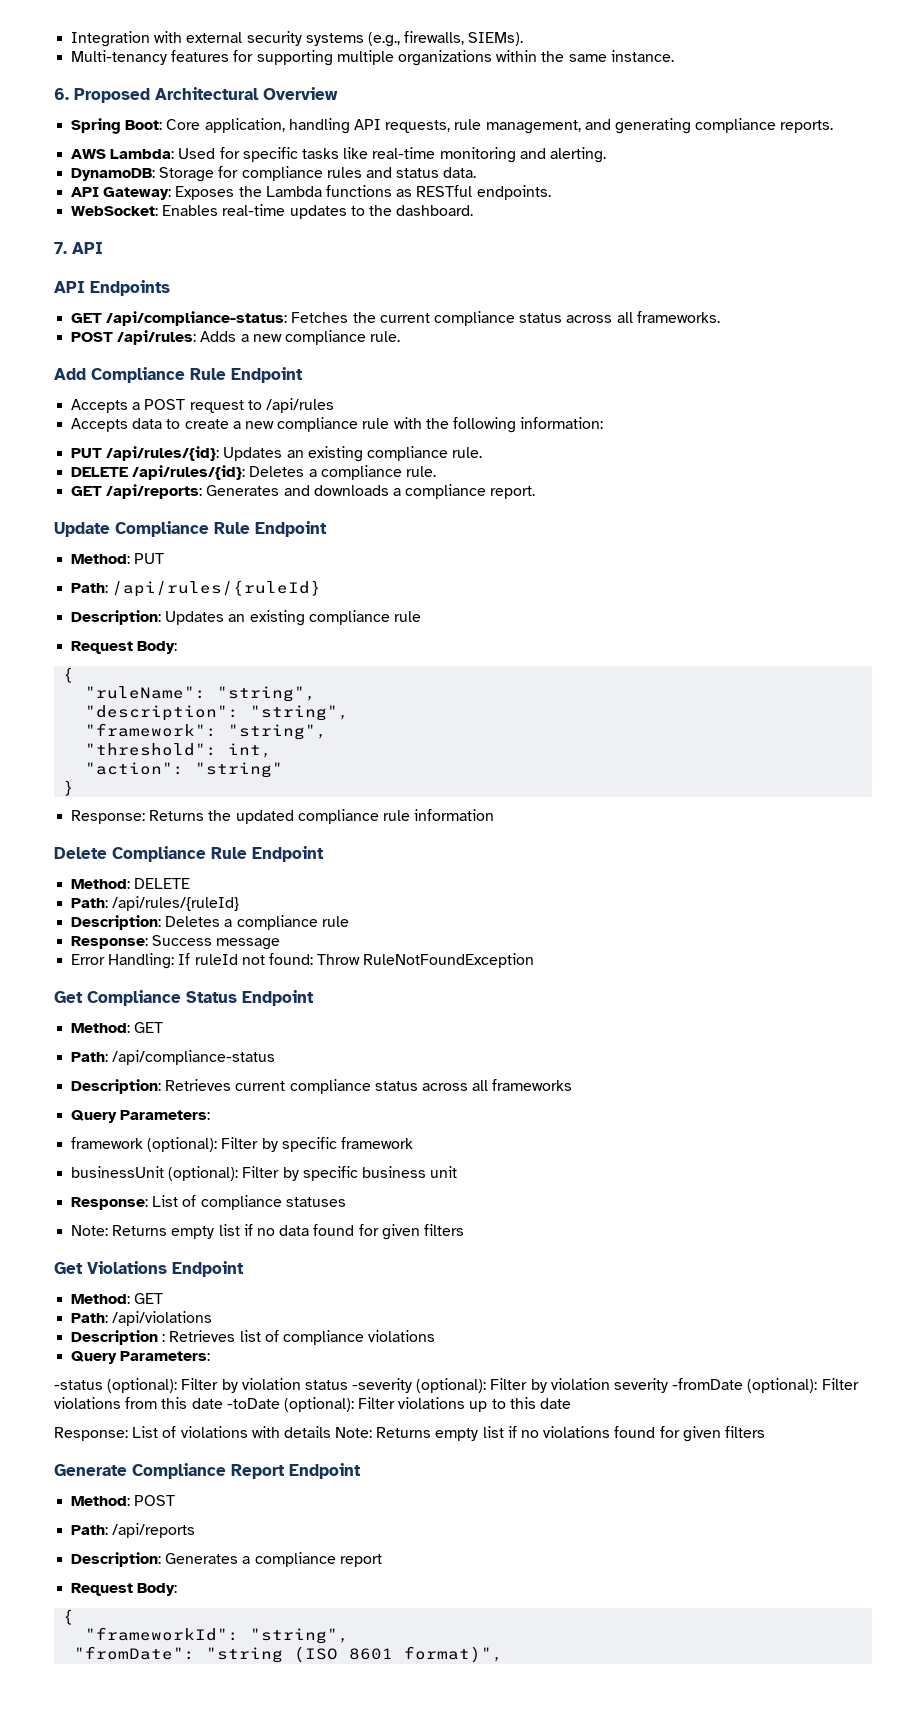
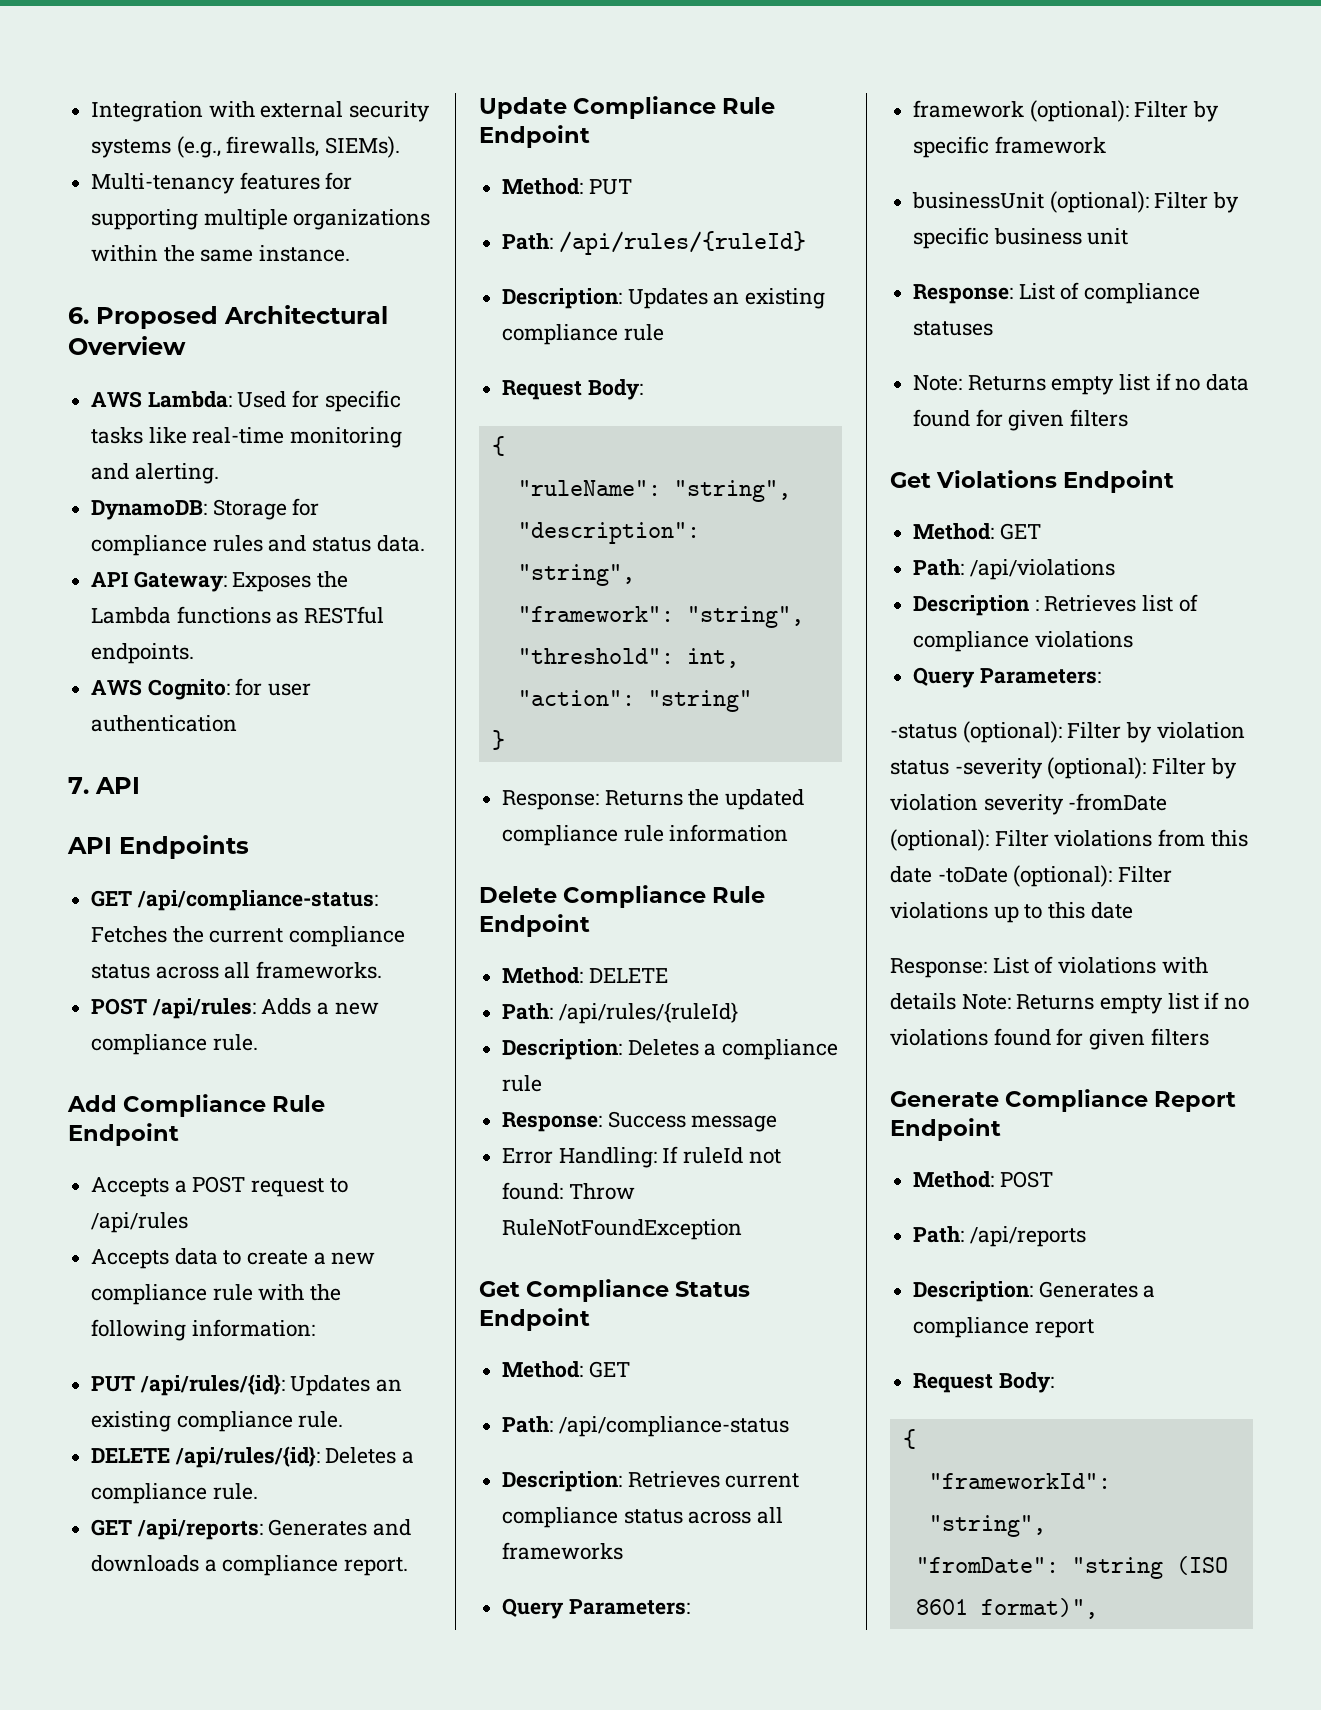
- Spring Boot: Core application, handling API requests, rule management, and generating compliance reports.
- WebSocket: Enables real-time updates to the dashboard.
+ AWS Cognito: for user authentication

